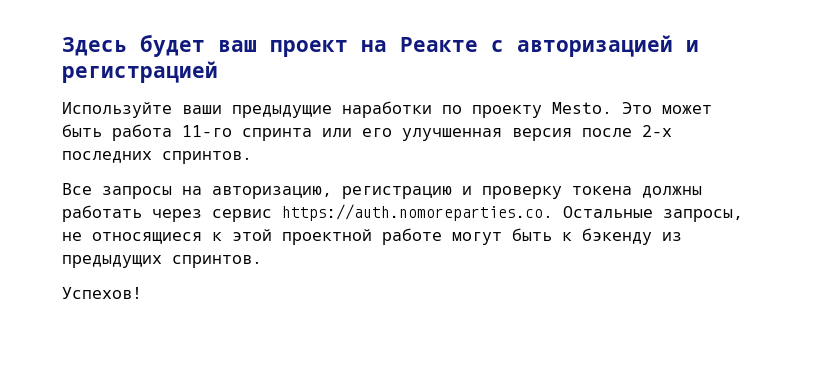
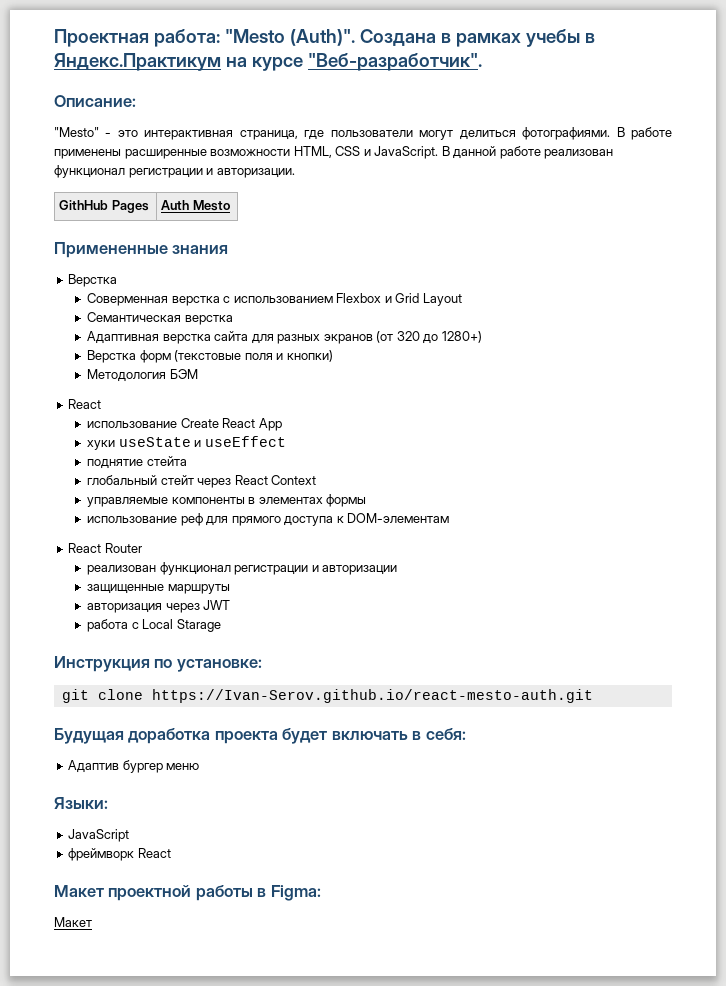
- Здесь будет ваш проект на Реакте с авторизацией и регистрацией
- Используйте ваши предыдущие наработки по проекту Mesto. Это может быть работа 11-го спринта или его улучшенная версия после 2-х последних спринтов.
- Все запросы на авторизацию, регистрацию и проверку токена должны работать через сервис https://auth.nomoreparties.co. Остальные запросы, не относящиеся к этой проектной работе могут быть к бэкенду из предыдущих спринтов.
- Успехов!
+ Проектная работа: "Mesto (Auth)". Создана в рамках учебы в Яндекс.Практикум на курсе "Веб-разработчик".
+ Описание:
+ "Mesto" - это интерактивная страница, где пользователи могут делиться фотографиями. В работе применены расширенные возможности HTML, CSS и JavaScript. В данной работе реализован функционал регистрации и авторизации.
+ GithHub Pages | Auth Mesto
+ Примененные знания
+ Верстка
+ Соверменная верстка с использованием Flexbox и Grid Layout
+ Семантическая верстка
+ Адаптивная верстка сайта для разных экранов (от 320 до 1280+)
+ Верстка форм (текстовые поля и кнопки)
+ Методология БЭМ
+ React
+ использование Create React App
+ хуки useState и useEffect
+ поднятие стейта
+ глобальный стейт через React Context
+ управляемые компоненты в элементах формы
+ использование реф для прямого доступа к DOM-элементам
+ React Router
+ реализован функционал регистрации и авторизации
+ защищенные маршруты
+ авторизация через JWT
+ работа с Local Starage
+ Инструкция по установке:
+ git clone https://Ivan-Serov.github.io/react-mesto-auth.git
+ Будущая доработка проекта будет включать в себя:
+ Адаптив бургер меню
+ Языки:
+ JavaScript
+ фреймворк React
+ Макет проектной работы в Figma:
+ Макет

